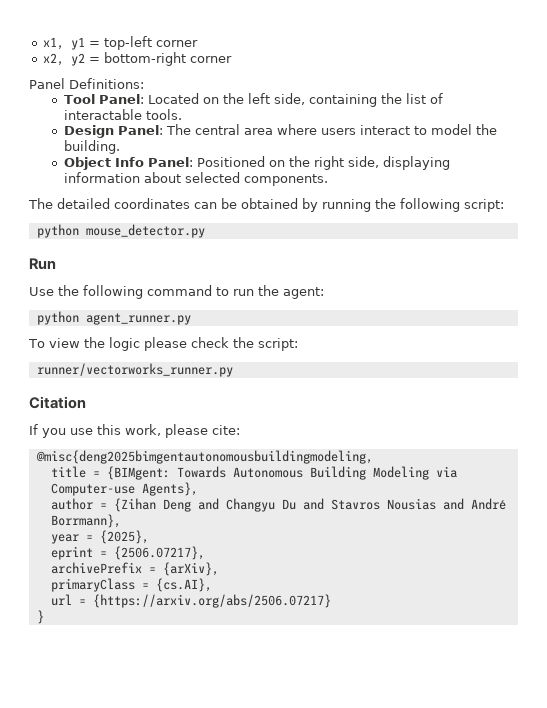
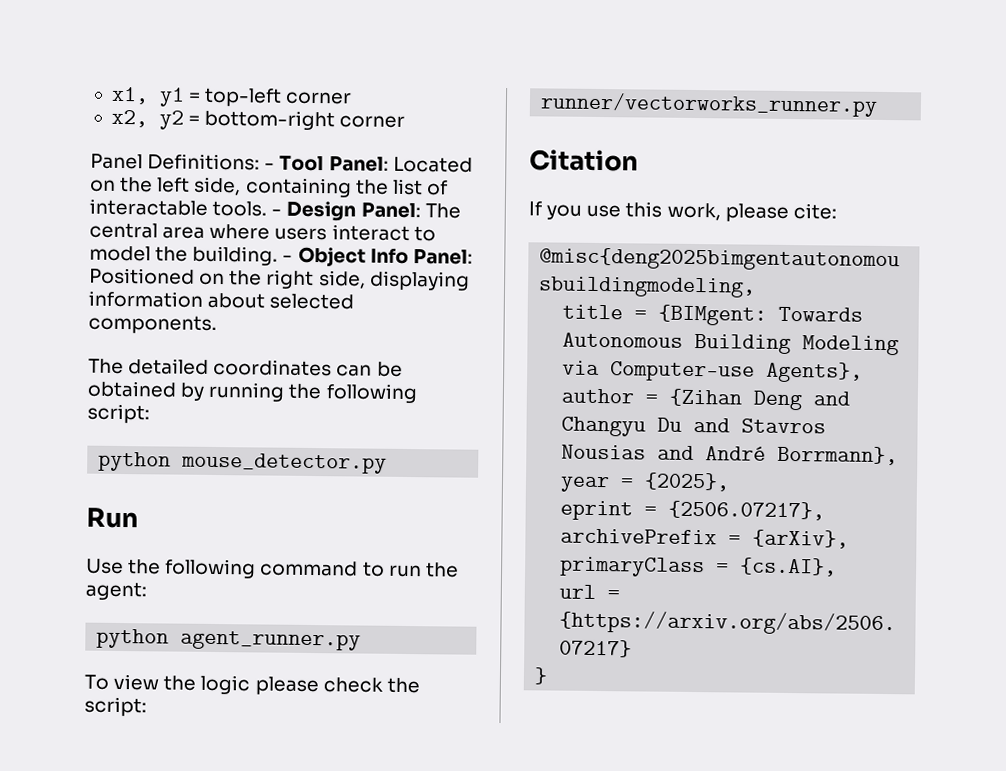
- Panel Definitions:
- Tool Panel: Located on the left side, containing the list of interactable tools.
- Design Panel: The central area where users interact to model the building.
- Object Info Panel: Positioned on the right side, displaying information about selected components.
+ Panel Definitions: - Tool Panel: Located on the left side, containing the list of interactable tools. - Design Panel: The central area where users interact to model the building. - Object Info Panel: Positioned on the right side, displaying information about selected components.

